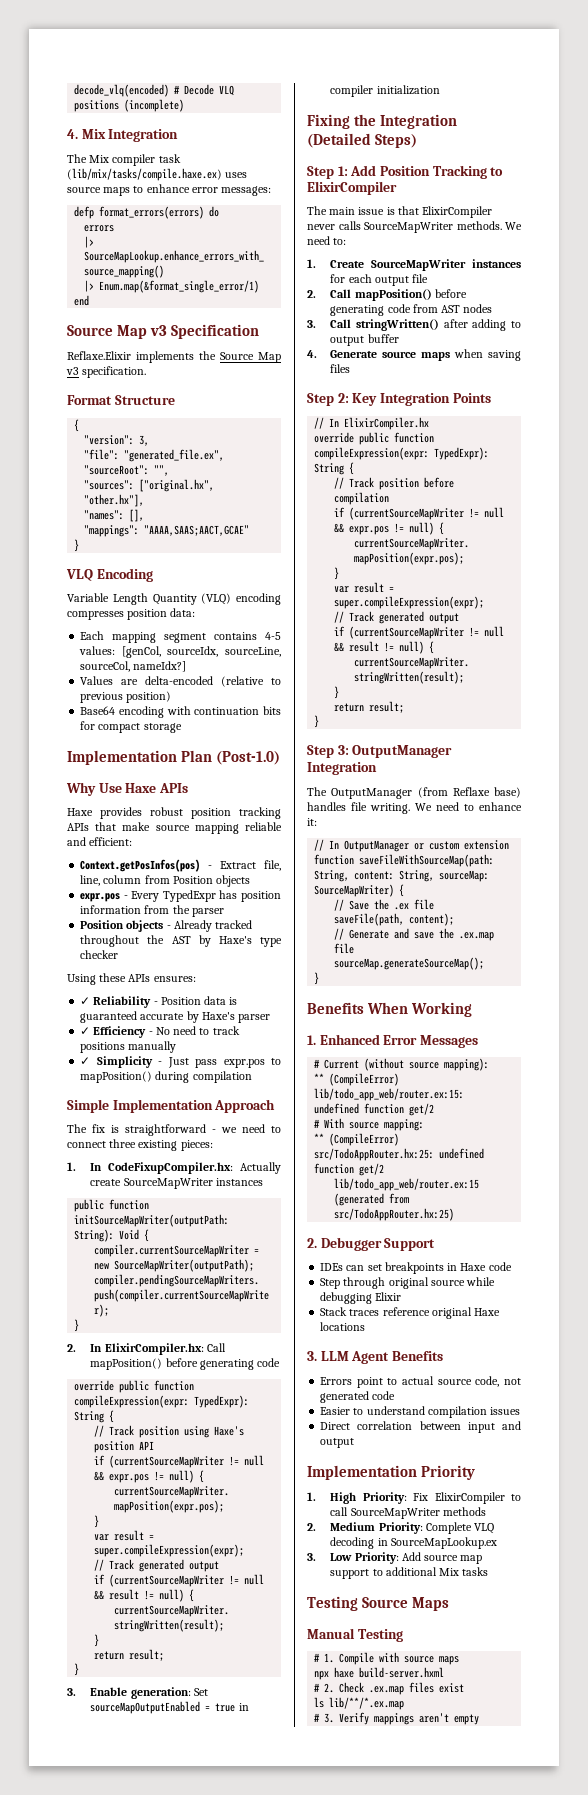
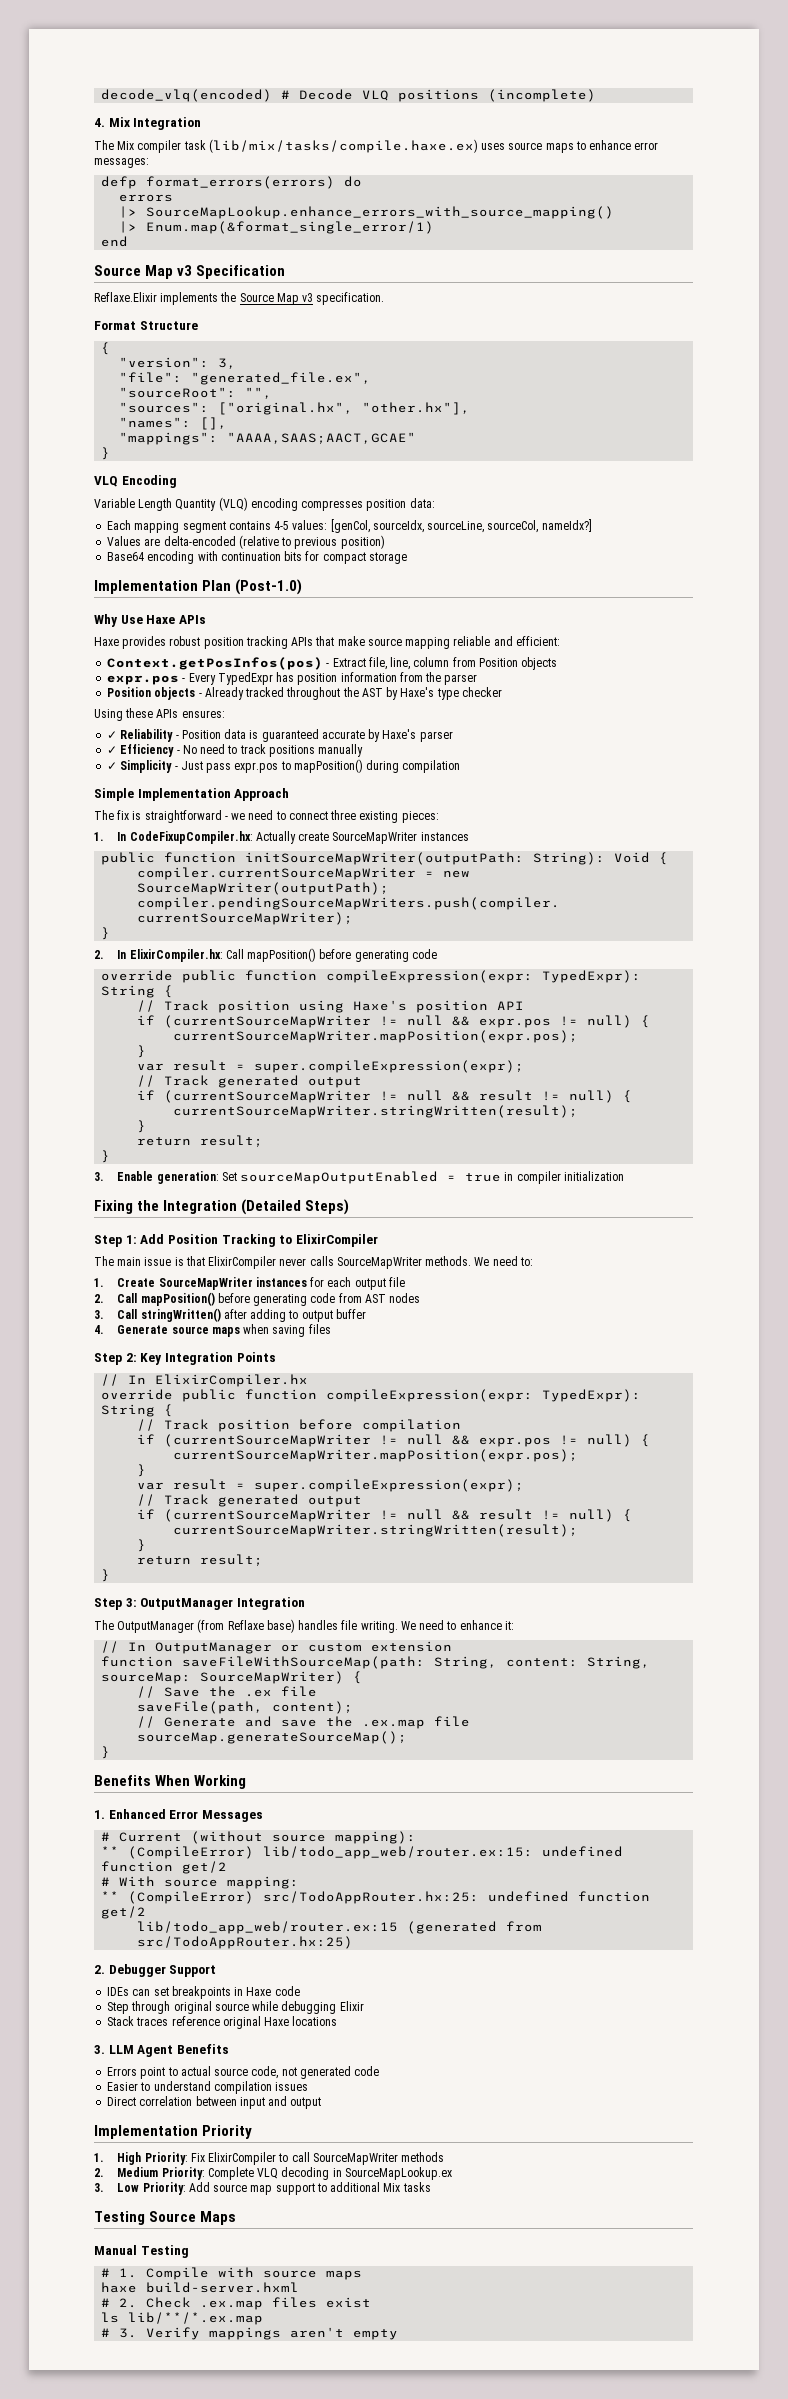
- npx haxe build-server.hxml
+ haxe build-server.hxml

